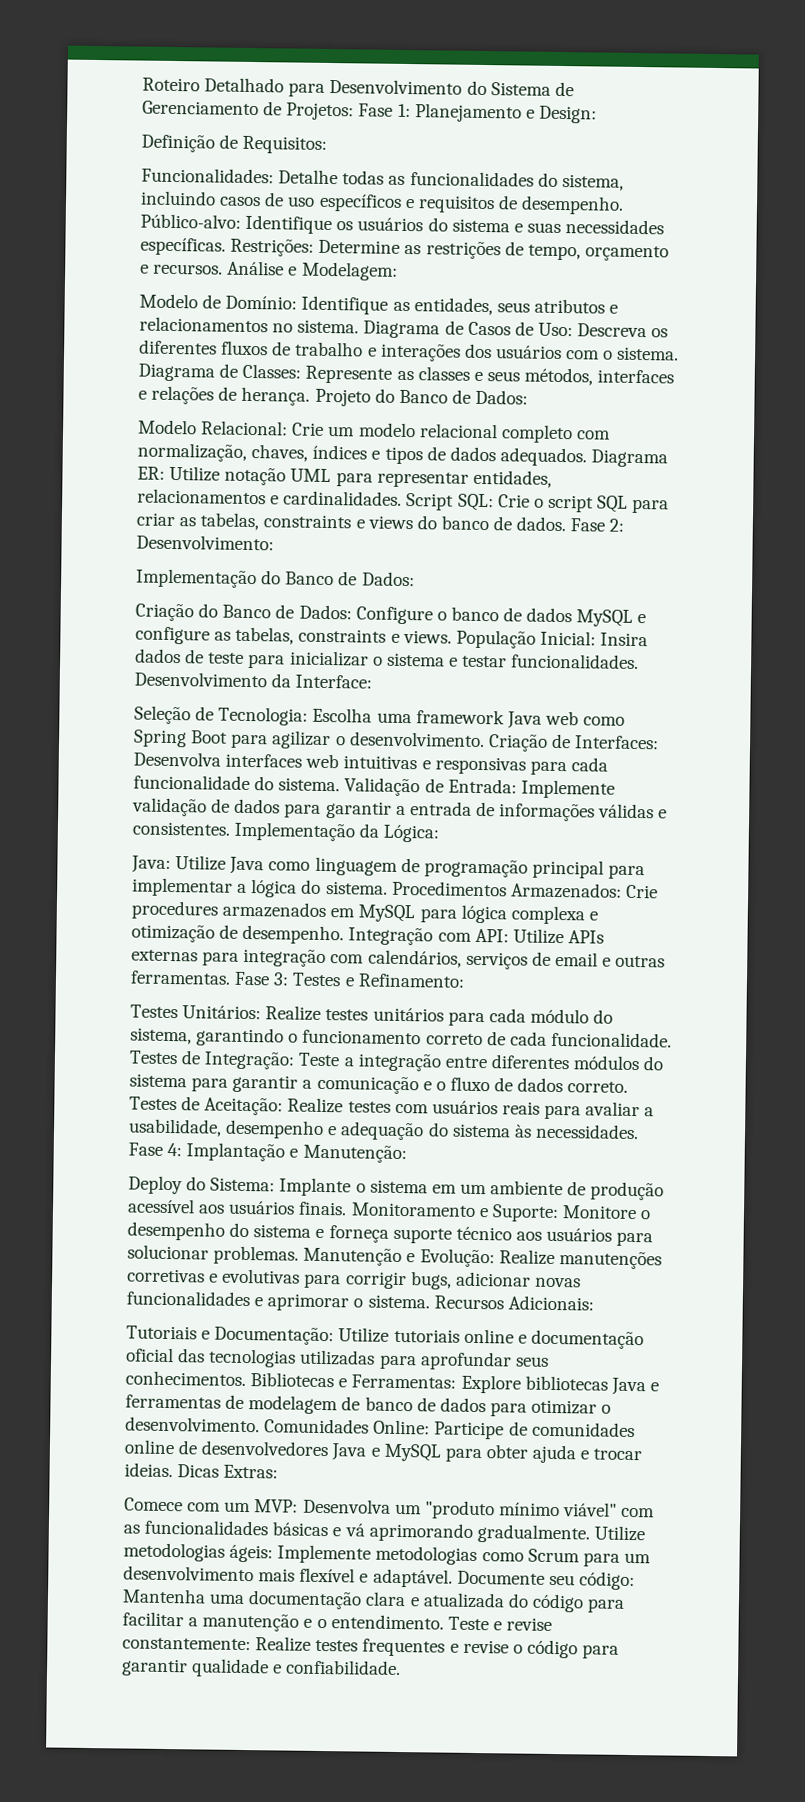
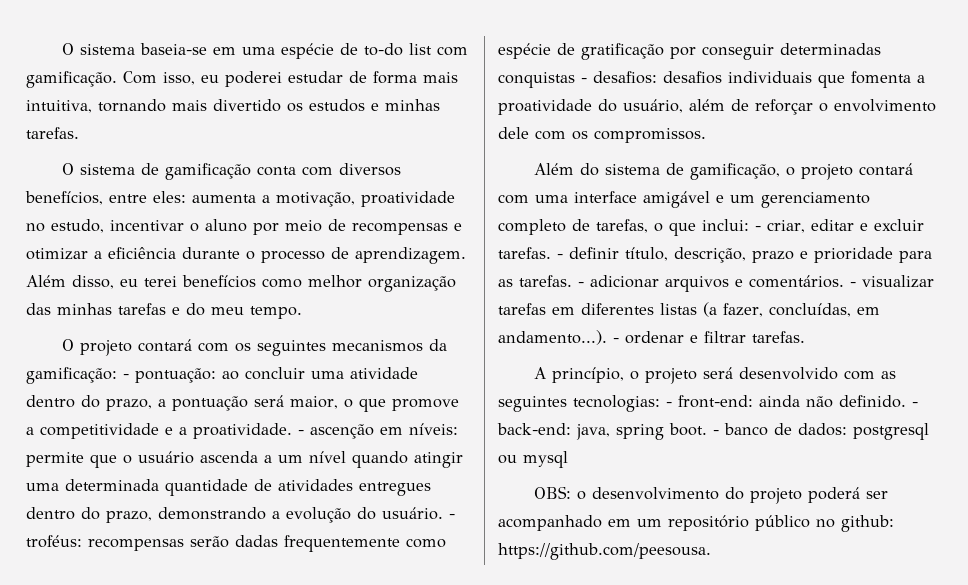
- Roteiro Detalhado para Desenvolvimento do Sistema de Gerenciamento de Projetos: Fase 1: Planejamento e Design:
- Definição de Requisitos:
- Funcionalidades: Detalhe todas as funcionalidades do sistema, incluindo casos de uso específicos e requisitos de desempenho. Público-alvo: Identifique os usuários do sistema e suas necessidades específicas. Restrições: Determine as restrições de tempo, orçamento e recursos. Análise e Modelagem:
- Modelo de Domínio: Identifique as entidades, seus atributos e relacionamentos no sistema. Diagrama de Casos de Uso: Descreva os diferentes fluxos de trabalho e interações dos usuários com o sistema. Diagrama de Classes: Represente as classes e seus métodos, interfaces e relações de herança. Projeto do Banco de Dados:
- Modelo Relacional: Crie um modelo relacional completo com normalização, chaves, índices e tipos de dados adequados. Diagrama ER: Utilize notação UML para representar entidades, relacionamentos e cardinalidades. Script SQL: Crie o script SQL para criar as tabelas, constraints e views do banco de dados. Fase 2: Desenvolvimento:
- Implementação do Banco de Dados:
- Criação do Banco de Dados: Configure o banco de dados MySQL e configure as tabelas, constraints e views. População Inicial: Insira dados de teste para inicializar o sistema e testar funcionalidades. Desenvolvimento da Interface:
- Seleção de Tecnologia: Escolha uma framework Java web como Spring Boot para agilizar o desenvolvimento. Criação de Interfaces: Desenvolva interfaces web intuitivas e responsivas para cada funcionalidade do sistema. Validação de Entrada: Implemente validação de dados para garantir a entrada de informações válidas e consistentes. Implementação da Lógica:
- Java: Utilize Java como linguagem de programação principal para implementar a lógica do sistema. Procedimentos Armazenados: Crie procedures armazenados em MySQL para lógica complexa e otimização de desempenho. Integração com API: Utilize APIs externas para integração com calendários, serviços de email e outras ferramentas. Fase 3: Testes e Refinamento:
- Testes Unitários: Realize testes unitários para cada módulo do sistema, garantindo o funcionamento correto de cada funcionalidade. Testes de Integração: Teste a integração entre diferentes módulos do sistema para garantir a comunicação e o fluxo de dados correto. Testes de Aceitação: Realize testes com usuários reais para avaliar a usabilidade, desempenho e adequação do sistema às necessidades. Fase 4: Implantação e Manutenção:
- Deploy do Sistema: Implante o sistema em um ambiente de produção acessível aos usuários finais. Monitoramento e Suporte: Monitore o desempenho do sistema e forneça suporte técnico aos usuários para solucionar problemas. Manutenção e Evolução: Realize manutenções corretivas e evolutivas para corrigir bugs, adicionar novas funcionalidades e aprimorar o sistema. Recursos Adicionais:
- Tutoriais e Documentação: Utilize tutoriais online e documentação oficial das tecnologias utilizadas para aprofundar seus conhecimentos. Bibliotecas e Ferramentas: Explore bibliotecas Java e ferramentas de modelagem de banco de dados para otimizar o desenvolvimento. Comunidades Online: Participe de comunidades online de desenvolvedores Java e MySQL para obter ajuda e trocar ideias. Dicas Extras:
- Comece com um MVP: Desenvolva um "produto mínimo viável" com as funcionalidades básicas e vá aprimorando gradualmente. Utilize metodologias ágeis: Implemente metodologias como Scrum para um desenvolvimento mais flexível e adaptável. Documente seu código: Mantenha uma documentação clara e atualizada do código para facilitar a manutenção e o entendimento. Teste e revise constantemente: Realize testes frequentes e revise o código para garantir qualidade e confiabilidade.
+ O sistema baseia-se em uma espécie de to-do list com gamificação. Com isso, eu poderei estudar de forma mais intuitiva, tornando mais divertido os estudos e minhas tarefas.
+ O sistema de gamificação conta com diversos benefícios, entre eles: aumenta a motivação, proatividade no estudo, incentivar o aluno por meio de recompensas e otimizar a eficiência durante o processo de aprendizagem. Além disso, eu terei benefícios como melhor organização das minhas tarefas e do meu tempo.
+ O projeto contará com os seguintes mecanismos da gamificação: - pontuação: ao concluir uma atividade dentro do prazo, a pontuação será maior, o que promove a competitividade e a proatividade. - ascenção em níveis: permite que o usuário ascenda a um nível quando atingir uma determinada quantidade de atividades entregues dentro do prazo, demonstrando a evolução do usuário. - troféus: recompensas serão dadas frequentemente como espécie de gratificação por conseguir determinadas conquistas - desafios: desafios individuais que fomenta a proatividade do usuário, além de reforçar o envolvimento dele com os compromissos.
+ Além do sistema de gamificação, o projeto contará com uma interface amigável e um gerenciamento completo de tarefas, o que inclui: - criar, editar e excluir tarefas. - definir título, descrição, prazo e prioridade para as tarefas. - adicionar arquivos e comentários. - visualizar tarefas em diferentes listas (a fazer, concluídas, em andamento...). - ordenar e filtrar tarefas.
+ A princípio, o projeto será desenvolvido com as seguintes tecnologias: - front-end: ainda não definido. - back-end: java, spring boot. - banco de dados: postgresql ou mysql
+ OBS: o desenvolvimento do projeto poderá ser acompanhado em um repositório público no github: https://github.com/peesousa.

